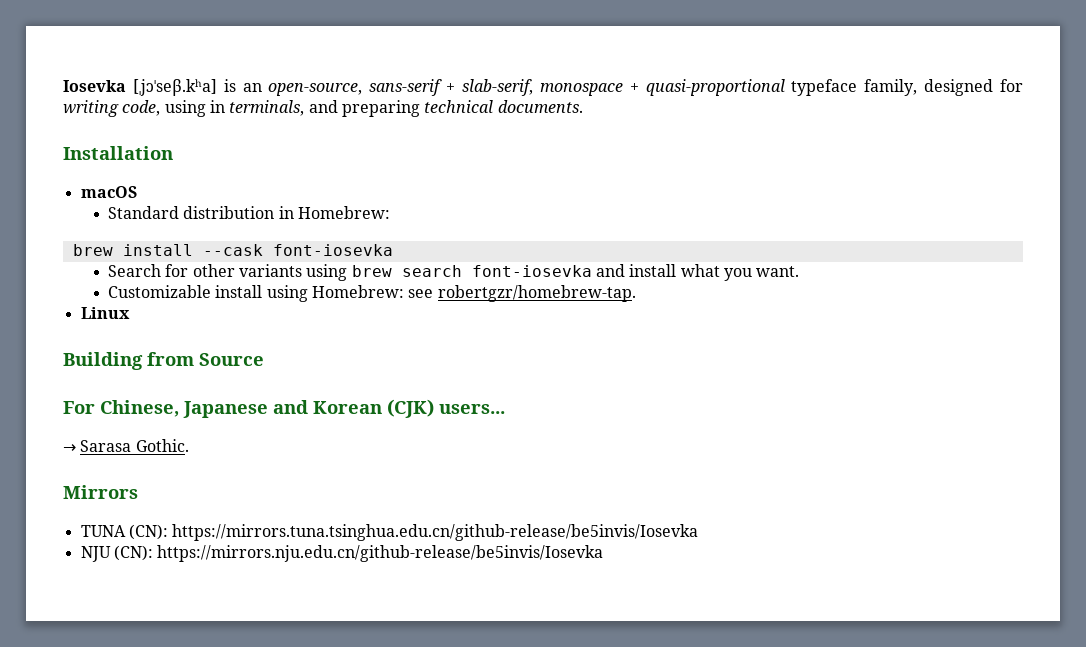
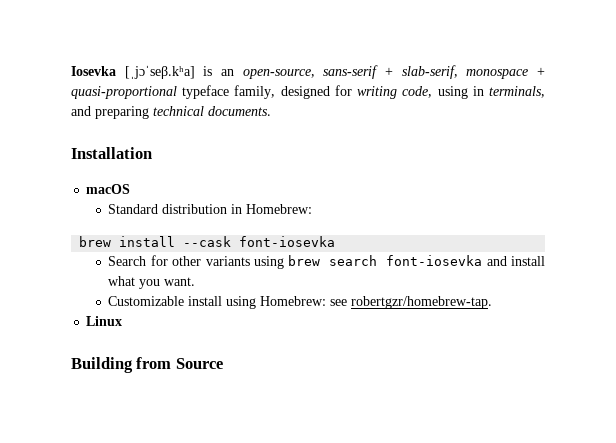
- For Chinese, Japanese and Korean (CJK) users...
- → Sarasa Gothic.
- Mirrors
- TUNA (CN): https://mirrors.tuna.tsinghua.edu.cn/github-release/be5invis/Iosevka
- NJU (CN): https://mirrors.nju.edu.cn/github-release/be5invis/Iosevka

